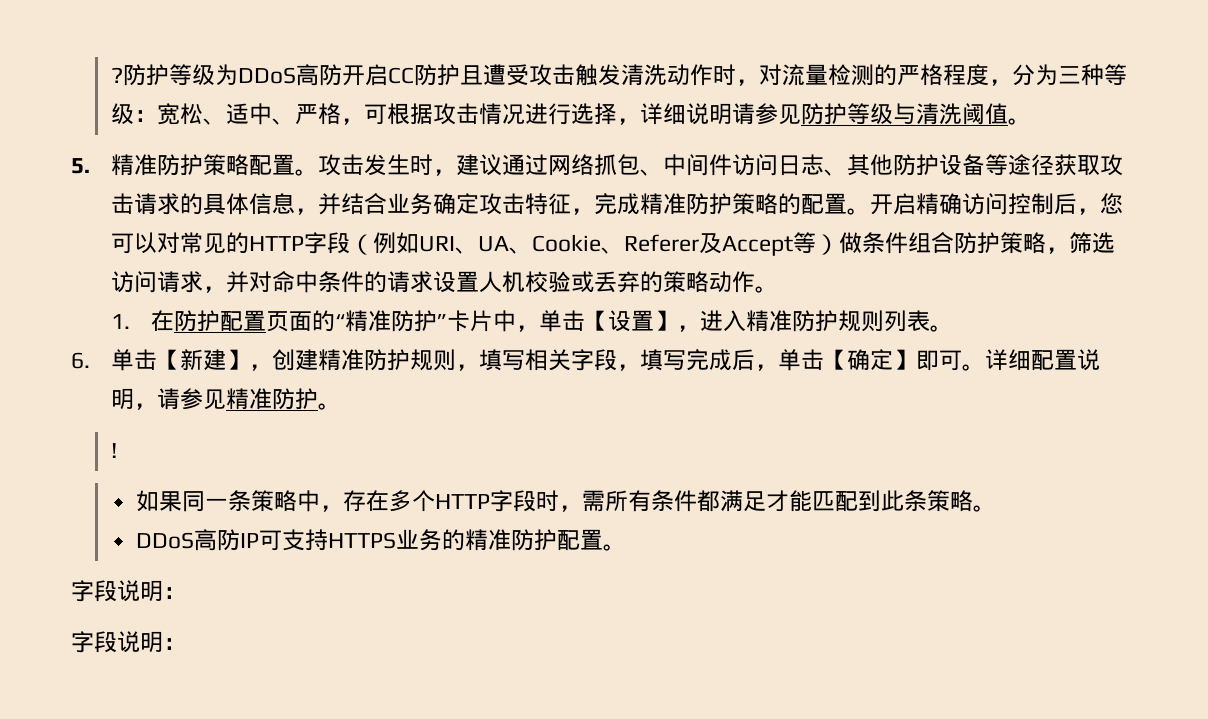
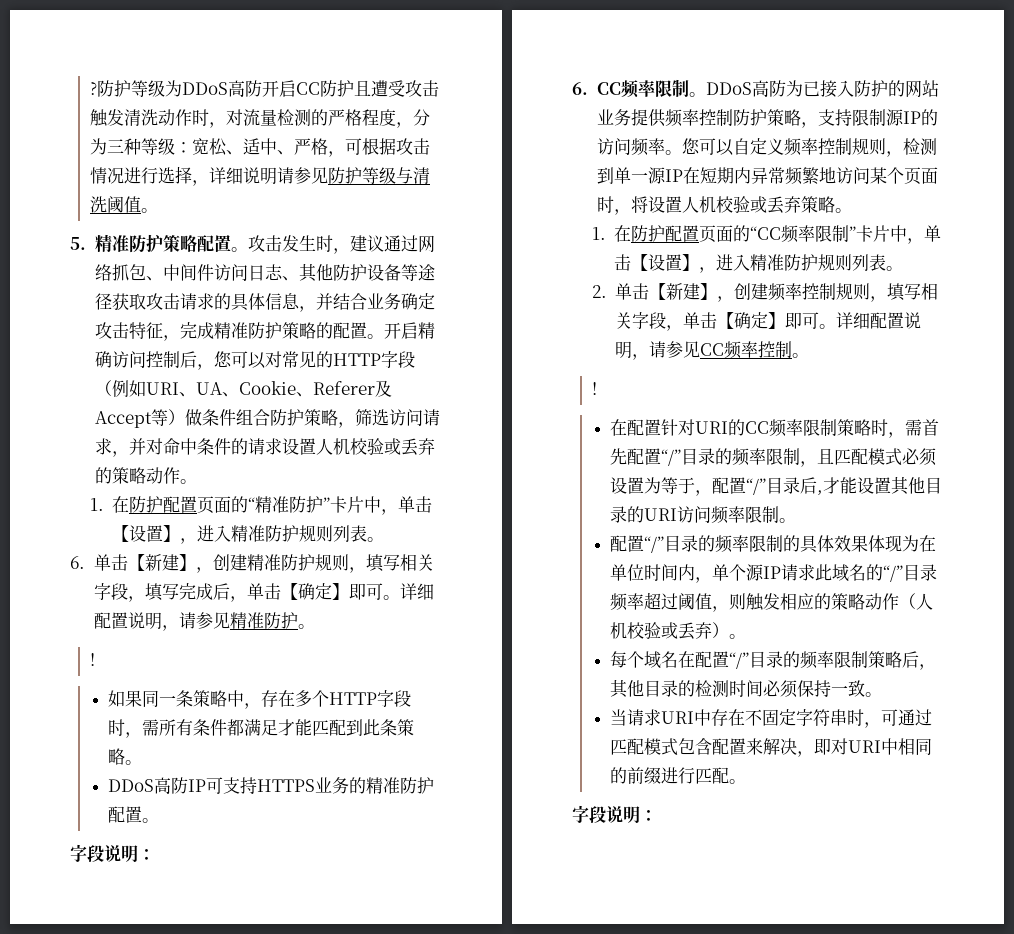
+ 6. CC频率限制。DDoS高防为已接入防护的网站业务提供频率控制防护策略，支持限制源IP的访问频率。您可以自定义频率控制规则，检测到单一源IP在短期内异常频繁地访问某个页面时，将设置人机校验或丢弃策略。
+ 1.在防护配置页面的“CC频率限制”卡片中，单击【设置】，进入精准防护规则列表。
+ 2.单击【新建】，创建频率控制规则，填写相关字段，单击【确定】即可。详细配置说明，请参见CC频率控制。
+ !
+ 在配置针对URI的CC频率限制策略时，需首先配置“/”目录的频率限制，且匹配模式必须设置为等于，配置“/”目录后,才能设置其他目录的URI访问频率限制。
+ 配置“/”目录的频率限制的具体效果体现为在单位时间内，单个源IP请求此域名的“/”目录频率超过阈值，则触发相应的策略动作（人机校验或丢弃）。
+ 每个域名在配置“/”目录的频率限制策略后，其他目录的检测时间必须保持一致。
+ 当请求URI中存在不固定字符串时，可通过匹配模式包含配置来解决，即对URI中相同的前缀进行匹配。

